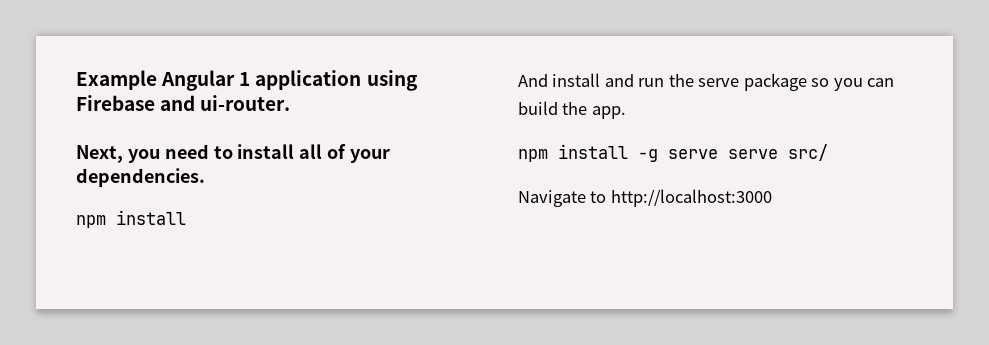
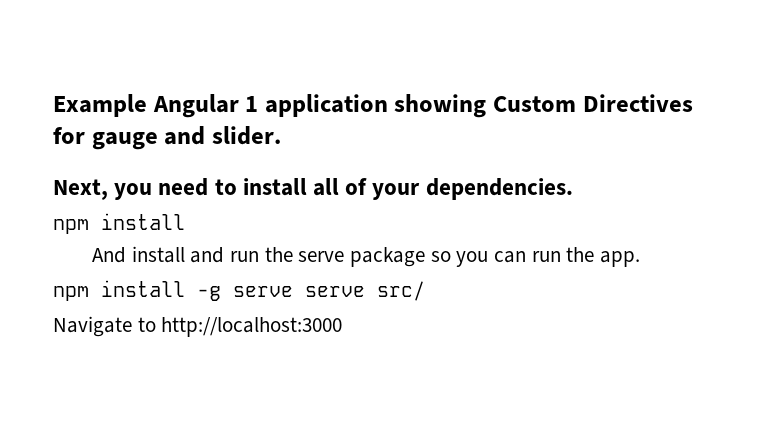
- Example Angular 1 application using Firebase and ui-router.
+ Example Angular 1 application showing Custom Directives for gauge and slider.
- And install and run the serve package so you can build the app.
+ And install and run the serve package so you can run the app.

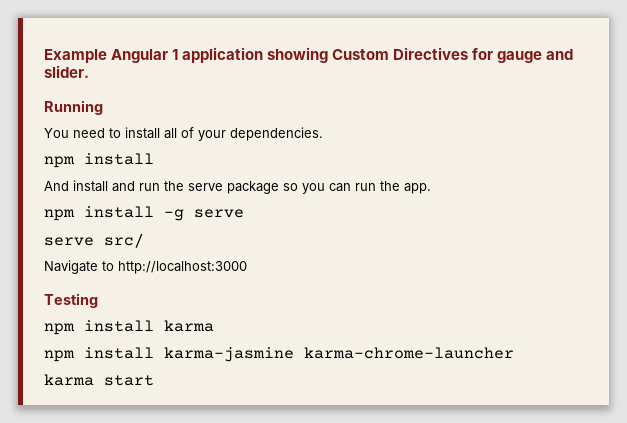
- Next, you need to install all of your dependencies.
+ Running
+ You need to install all of your dependencies.
- npm install -g serve serve src/
+ npm install -g serve
+ serve src/
+ Testing
+ npm install karma
+ npm install karma-jasmine karma-chrome-launcher
+ karma start

